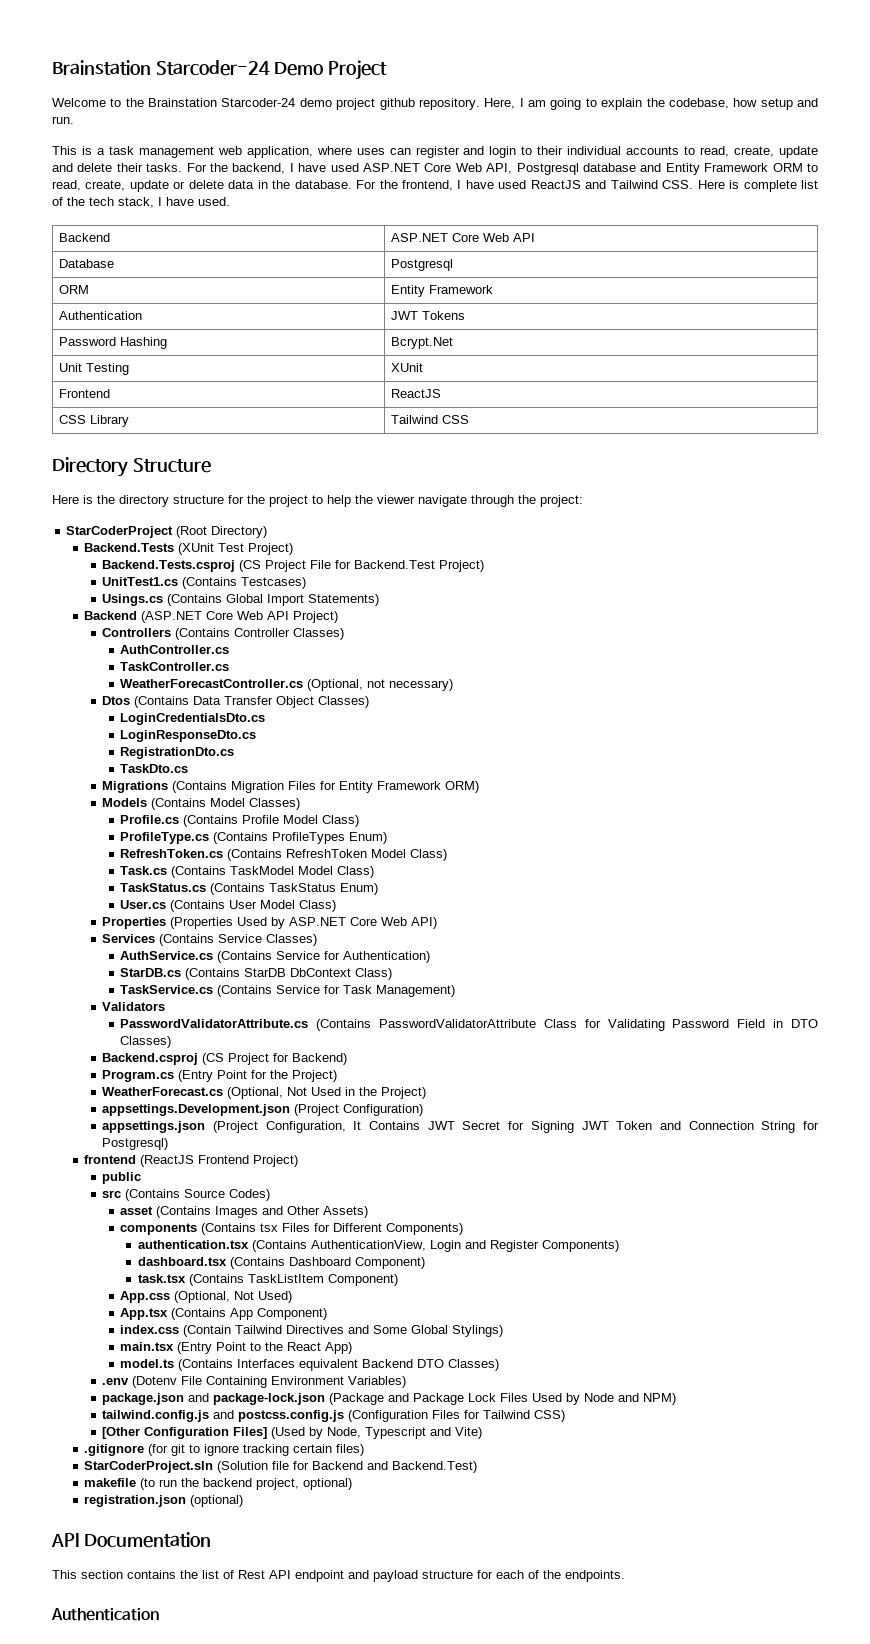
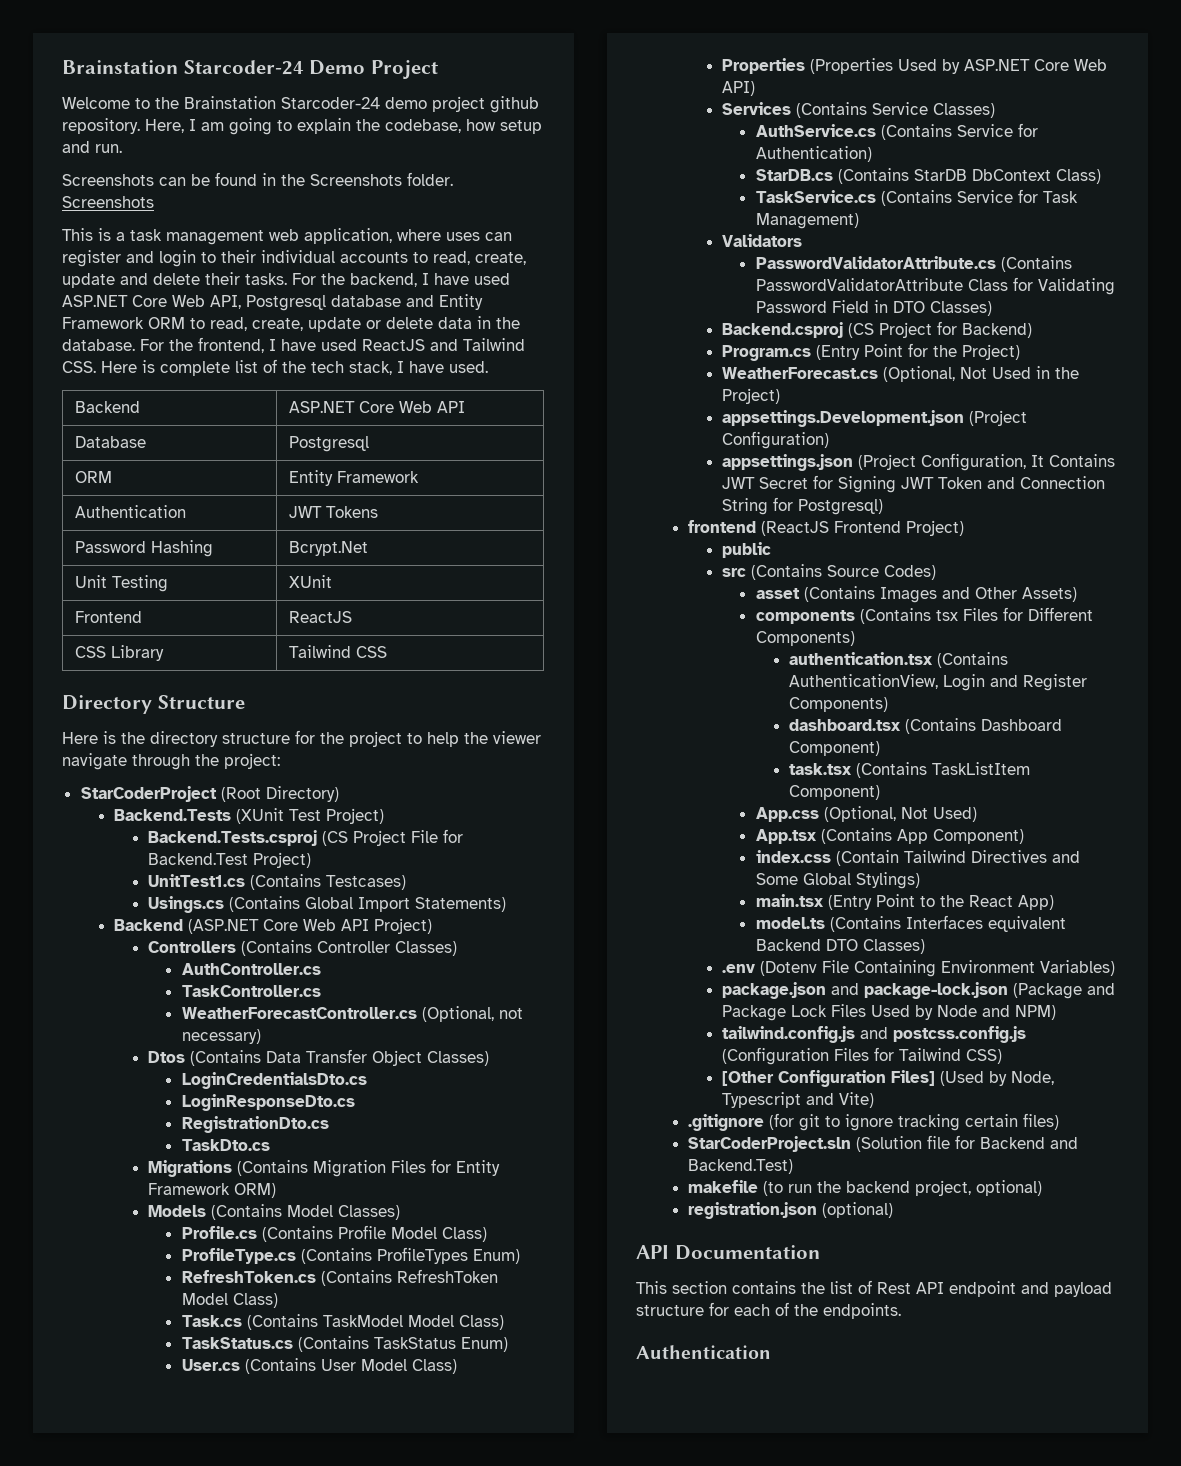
+ Screenshots can be found in the Screenshots folder. Screenshots

